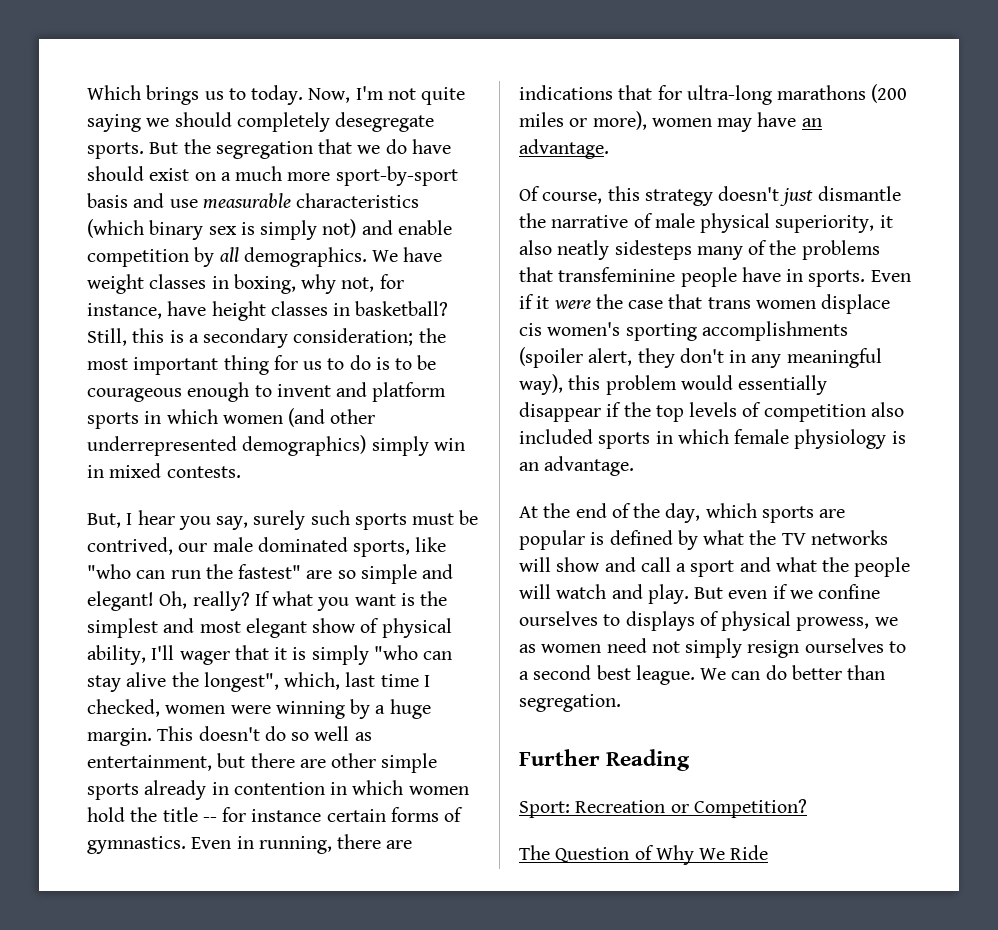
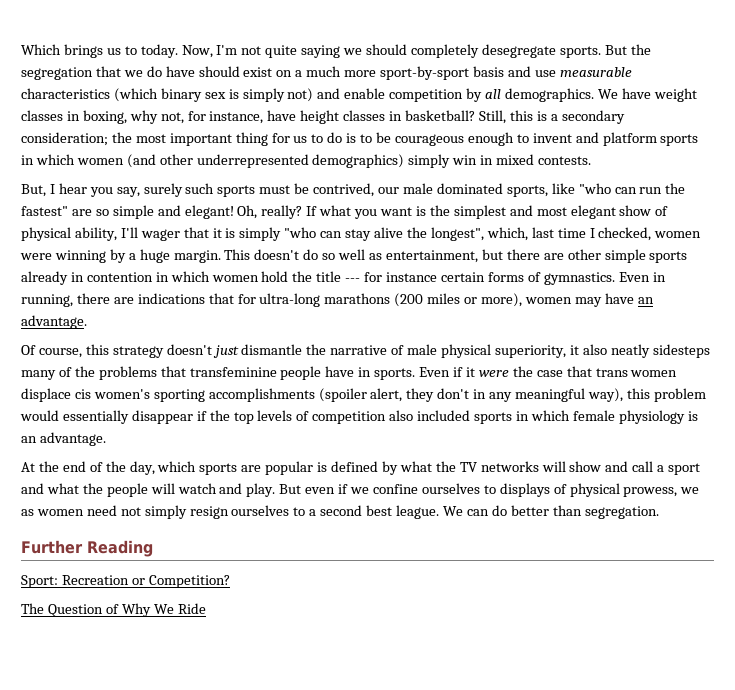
- This doesn't do so well as entertainment, but there are other simple sports already in contention in which women hold the title -- for instance certain forms of gymnastics.
+ This doesn't do so well as entertainment, but there are other simple sports already in contention in which women hold the title --- for instance certain forms of gymnastics.

